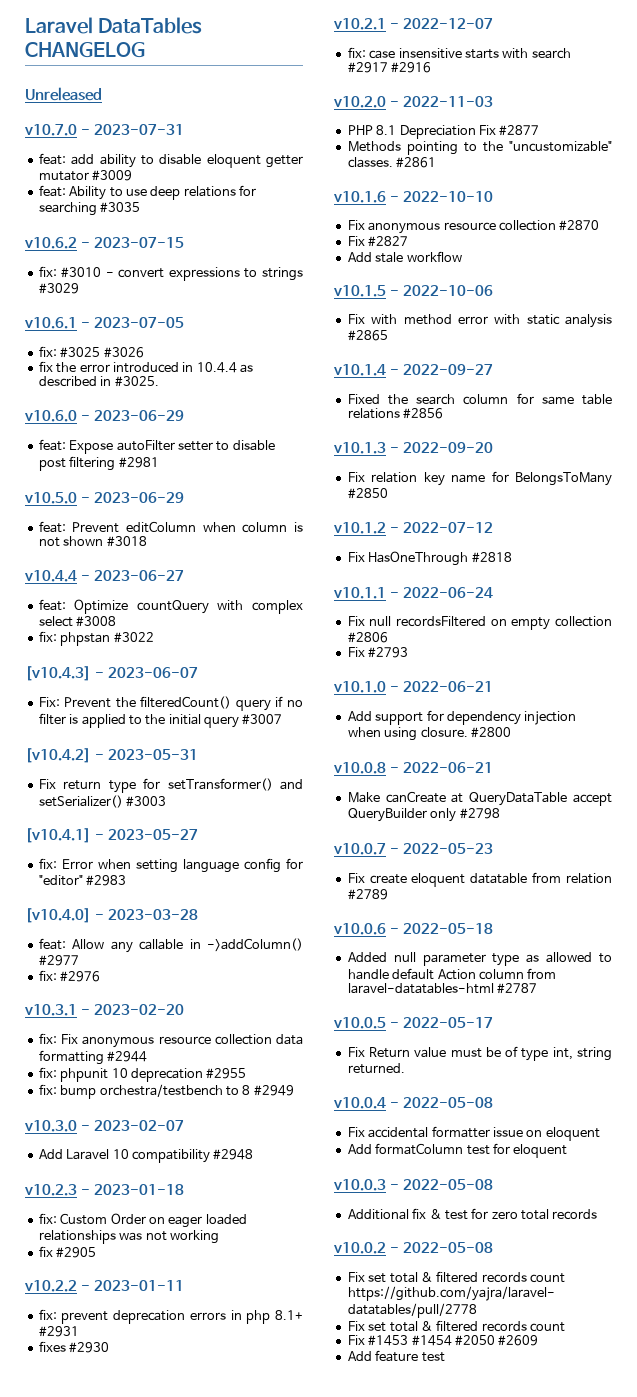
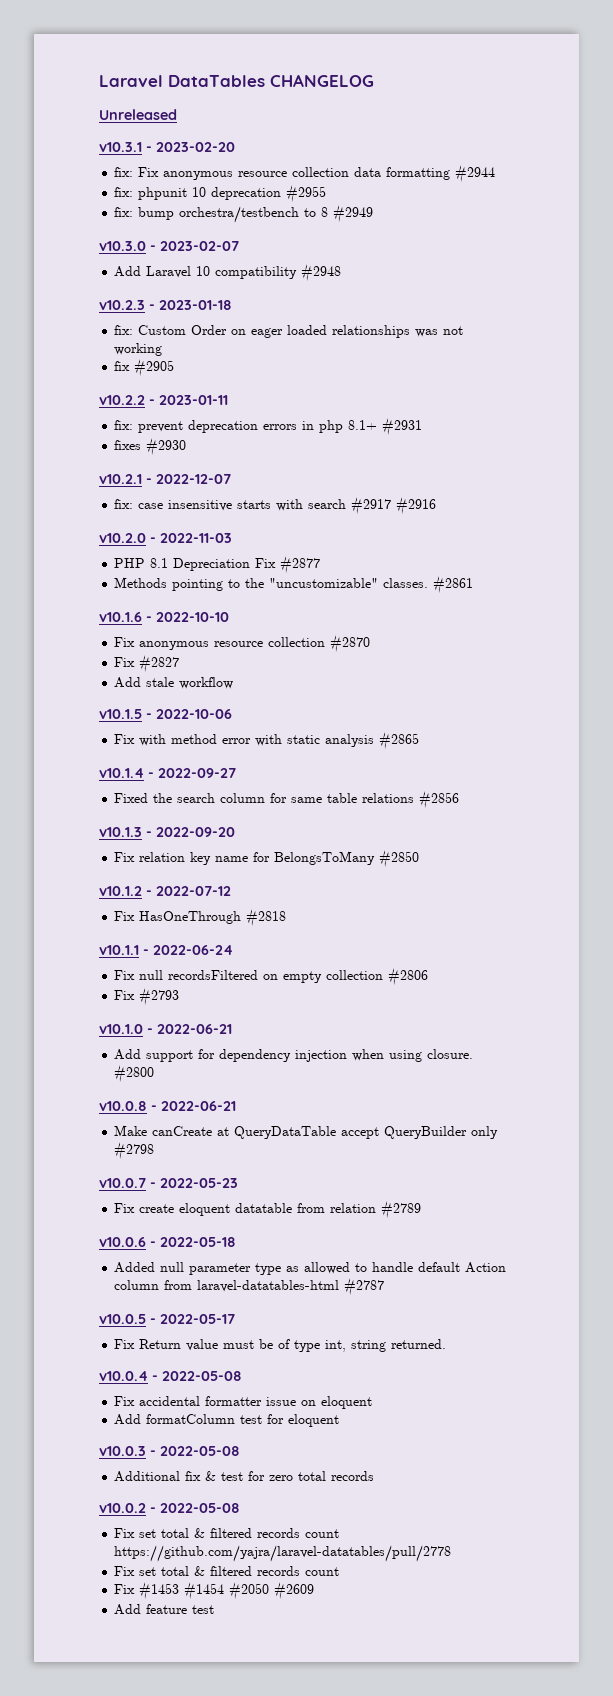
- v10.7.0 - 2023-07-31
- feat: add ability to disable eloquent getter mutator #3009
- feat: Ability to use deep relations for searching #3035
- v10.6.2 - 2023-07-15
- fix: #3010 - convert expressions to strings #3029
- v10.6.1 - 2023-07-05
- fix: #3025 #3026
- fix the error introduced in 10.4.4 as described in #3025.
- v10.6.0 - 2023-06-29
- feat: Expose autoFilter setter to disable post filtering #2981
- v10.5.0 - 2023-06-29
- feat: Prevent editColumn when column is not shown #3018
- v10.4.4 - 2023-06-27
- feat: Optimize countQuery with complex select #3008
- fix: phpstan #3022
- [v10.4.3] - 2023-06-07
- Fix: Prevent the filteredCount() query if no filter is applied to the initial query #3007
- [v10.4.2] - 2023-05-31
- Fix return type for setTransformer() and setSerializer() #3003
- [v10.4.1] - 2023-05-27
- fix: Error when setting language config for "editor" #2983
- [v10.4.0] - 2023-03-28
- feat: Allow any callable in ->addColumn() #2977
- fix: #2976

